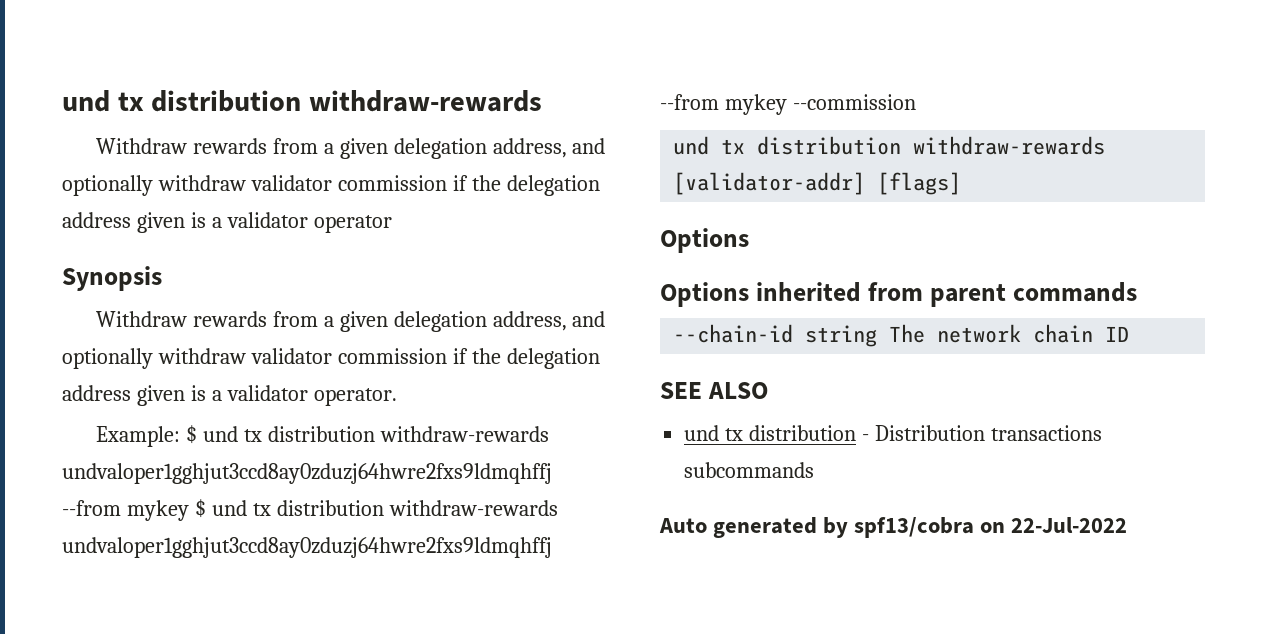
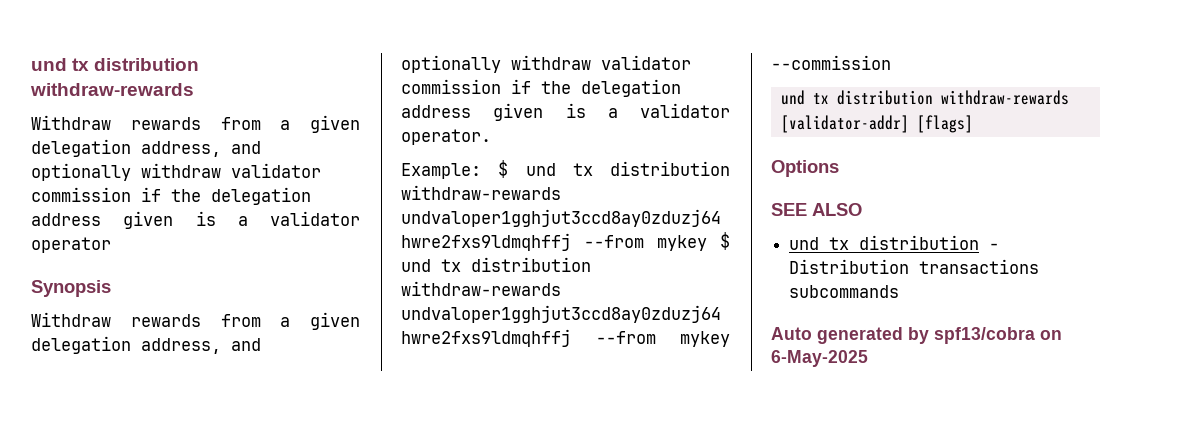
- Options inherited from parent commands
- --chain-id string The network chain ID
- Auto generated by spf13/cobra on 22-Jul-2022
+ Auto generated by spf13/cobra on 6-May-2025

